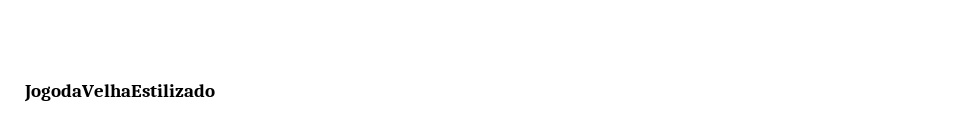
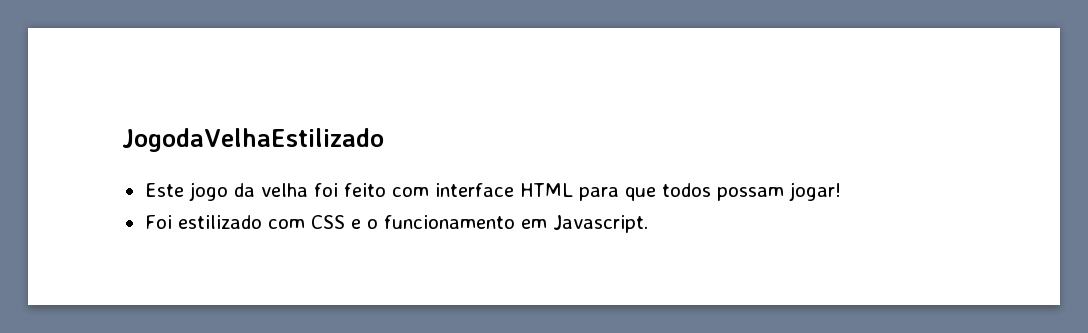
+ Este jogo da velha foi feito com interface HTML para que todos possam jogar!
+ Foi estilizado com CSS e o funcionamento em Javascript.

